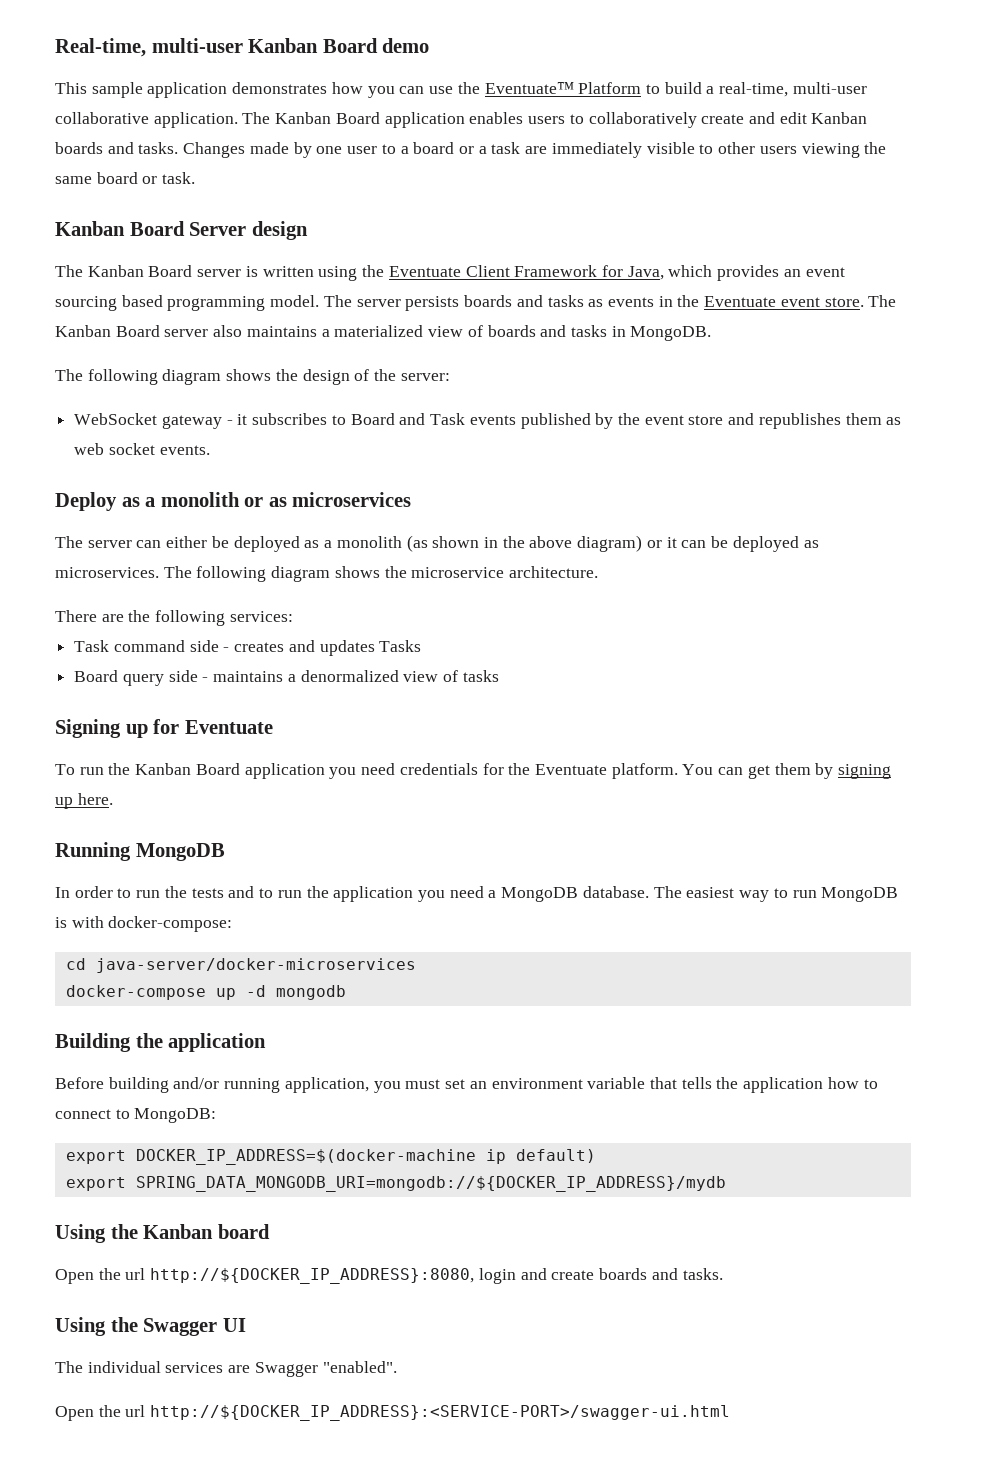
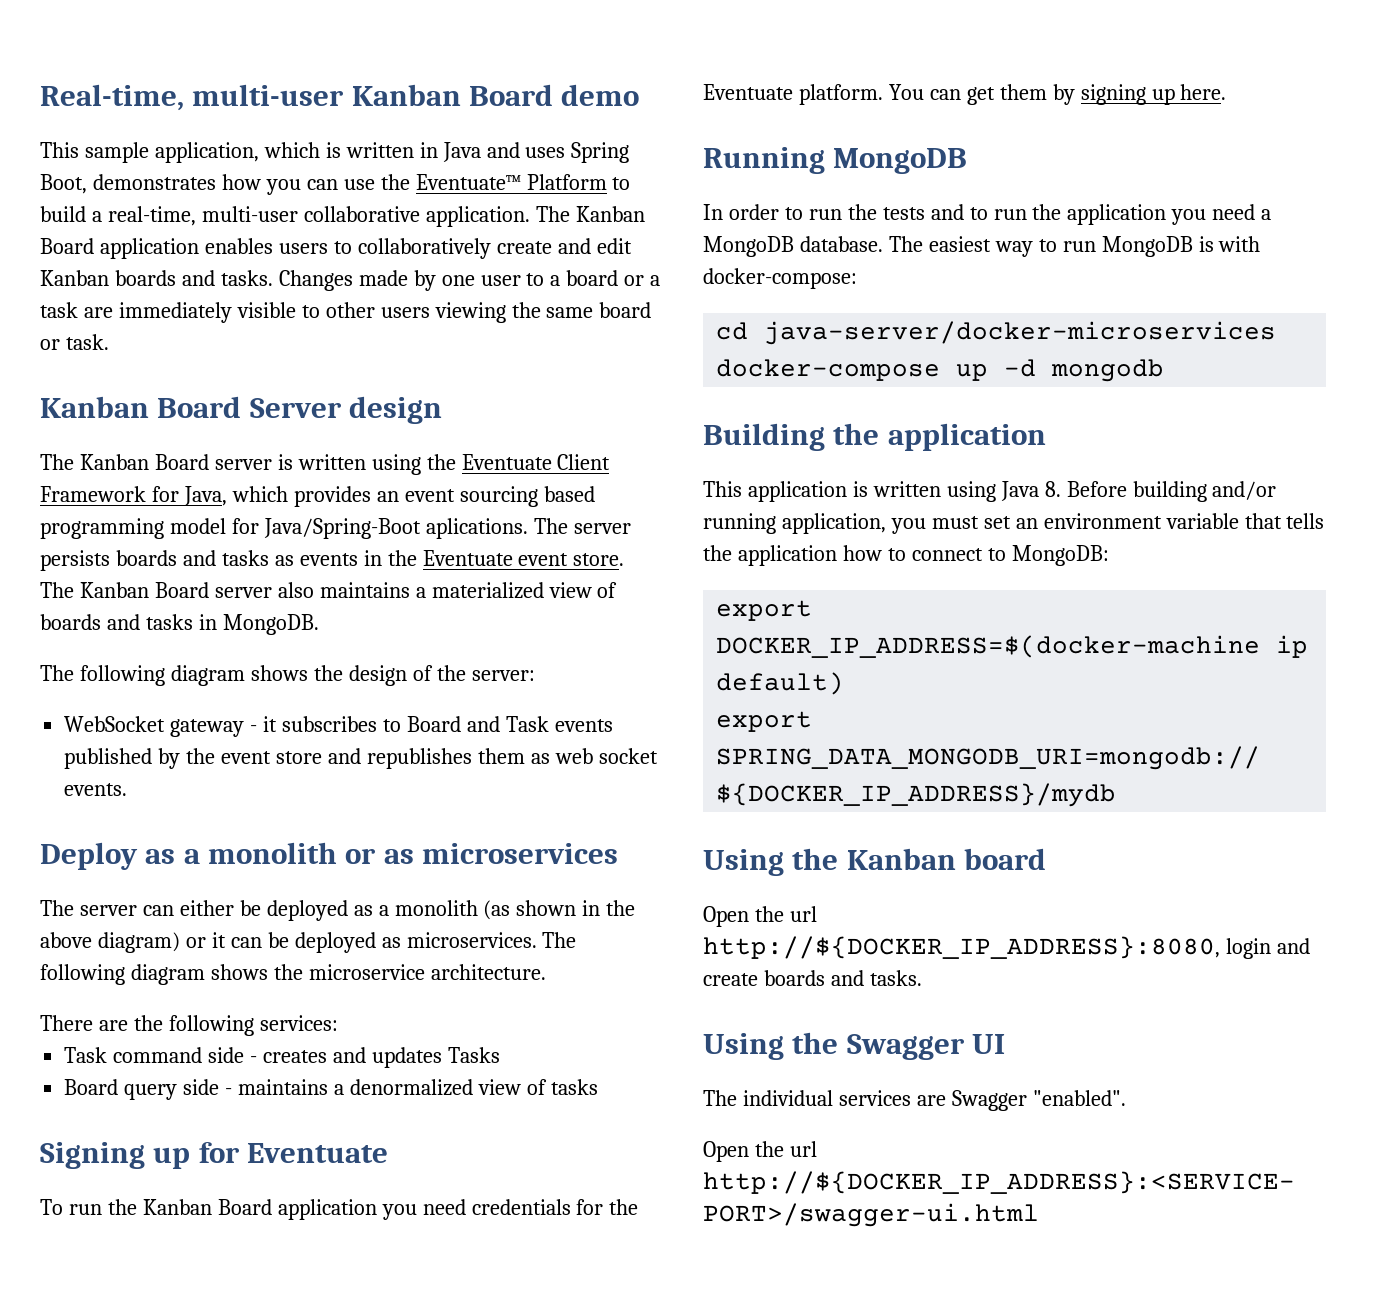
- This sample application demonstrates how you can use the Eventuate™ Platform to build a real-time, multi-user collaborative application.
+ This sample application, which is written in Java and uses Spring Boot, demonstrates how you can use the Eventuate™ Platform to build a real-time, multi-user collaborative application.
- The Kanban Board server is written using the Eventuate Client Framework for Java, which provides an event sourcing based programming model.
+ The Kanban Board server is written using the Eventuate Client Framework for Java, which provides an event sourcing based programming model for Java/Spring-Boot aplications.
- Before building and/or running application, you must set an environment variable that tells the application how to connect to MongoDB:
+ This application is written using Java 8. Before building and/or running application, you must set an environment variable that tells the application how to connect to MongoDB:

